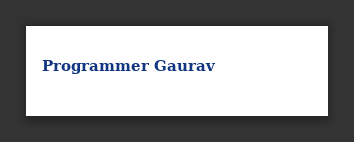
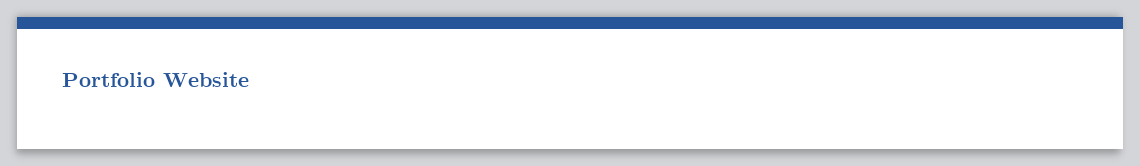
- Programmer Gaurav
+ Portfolio Website

